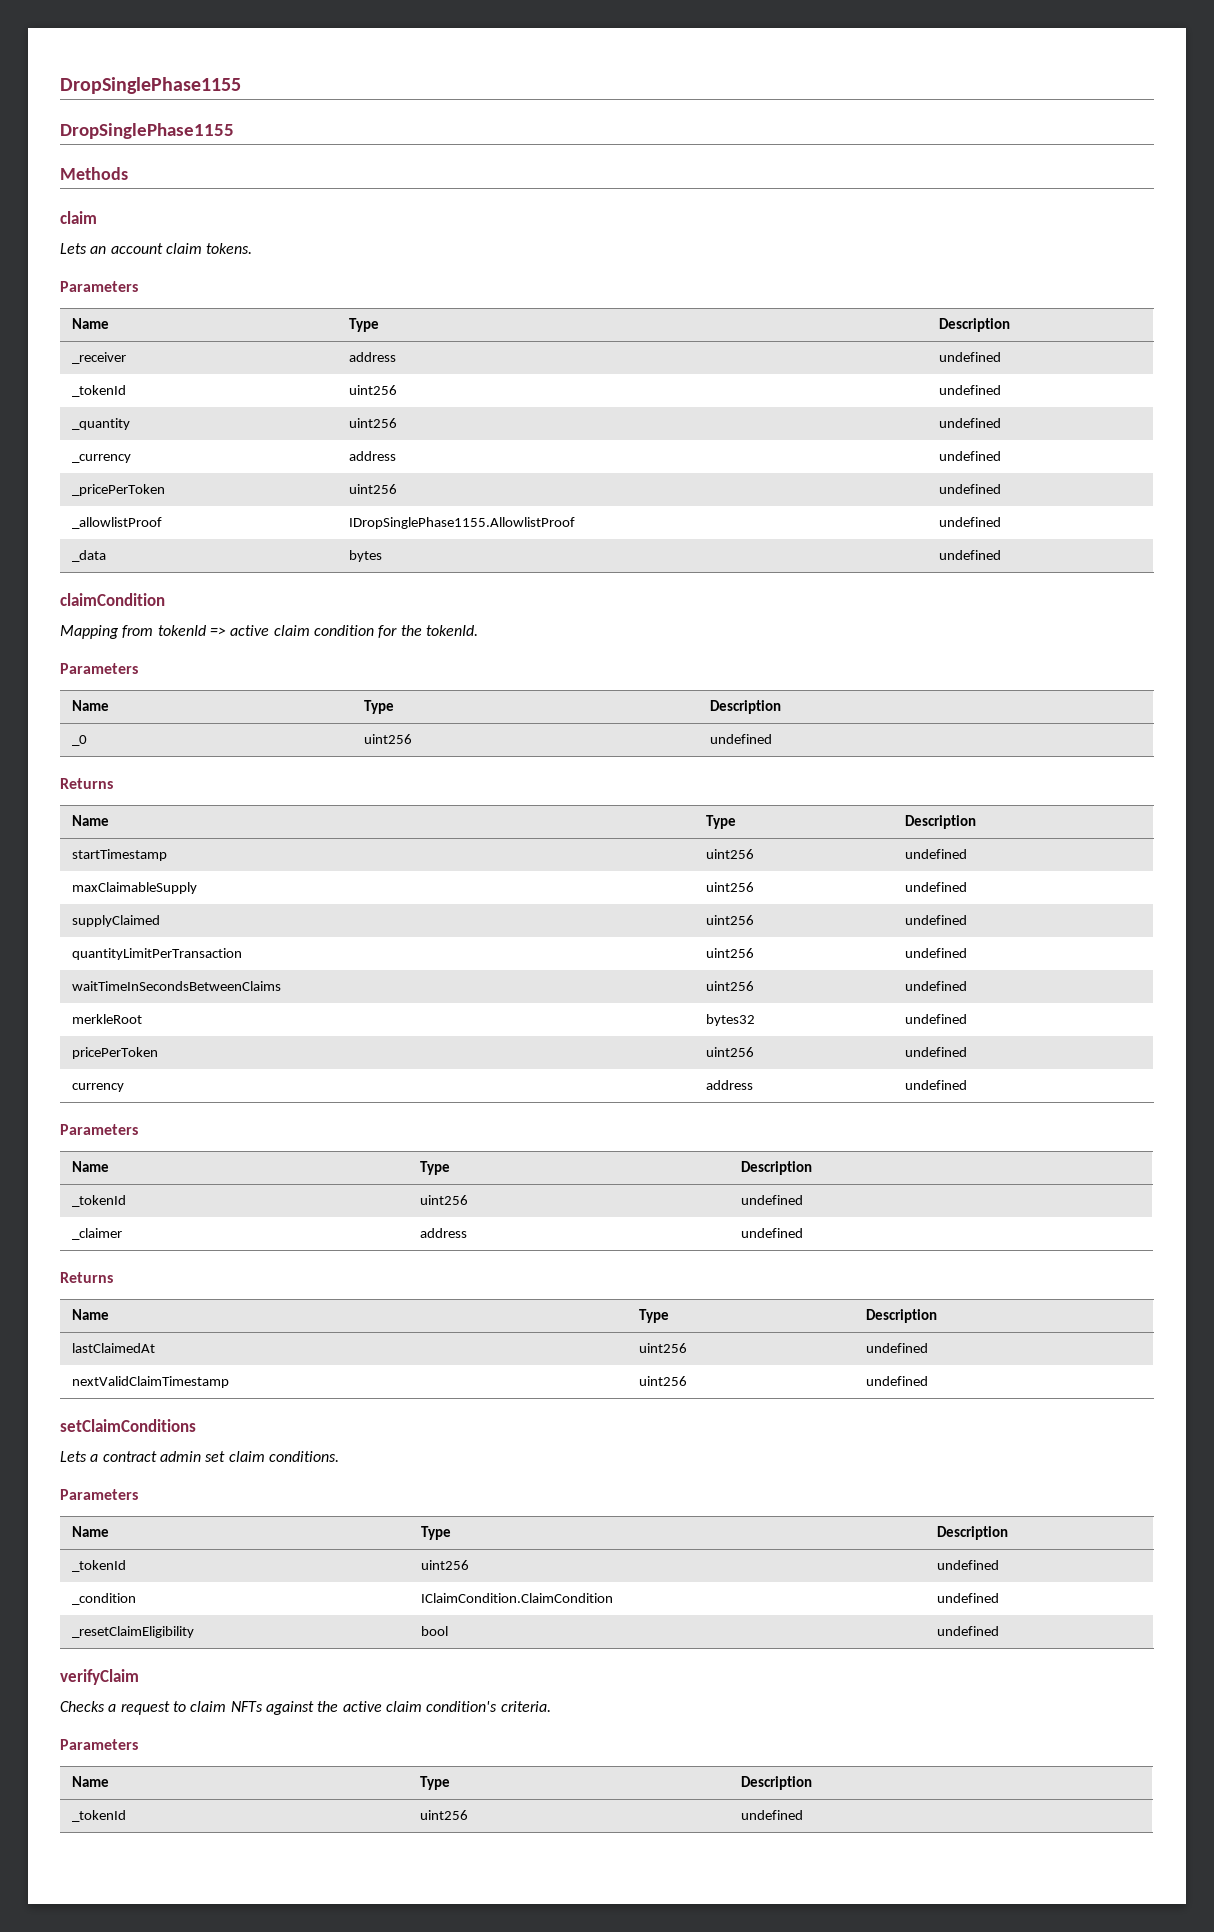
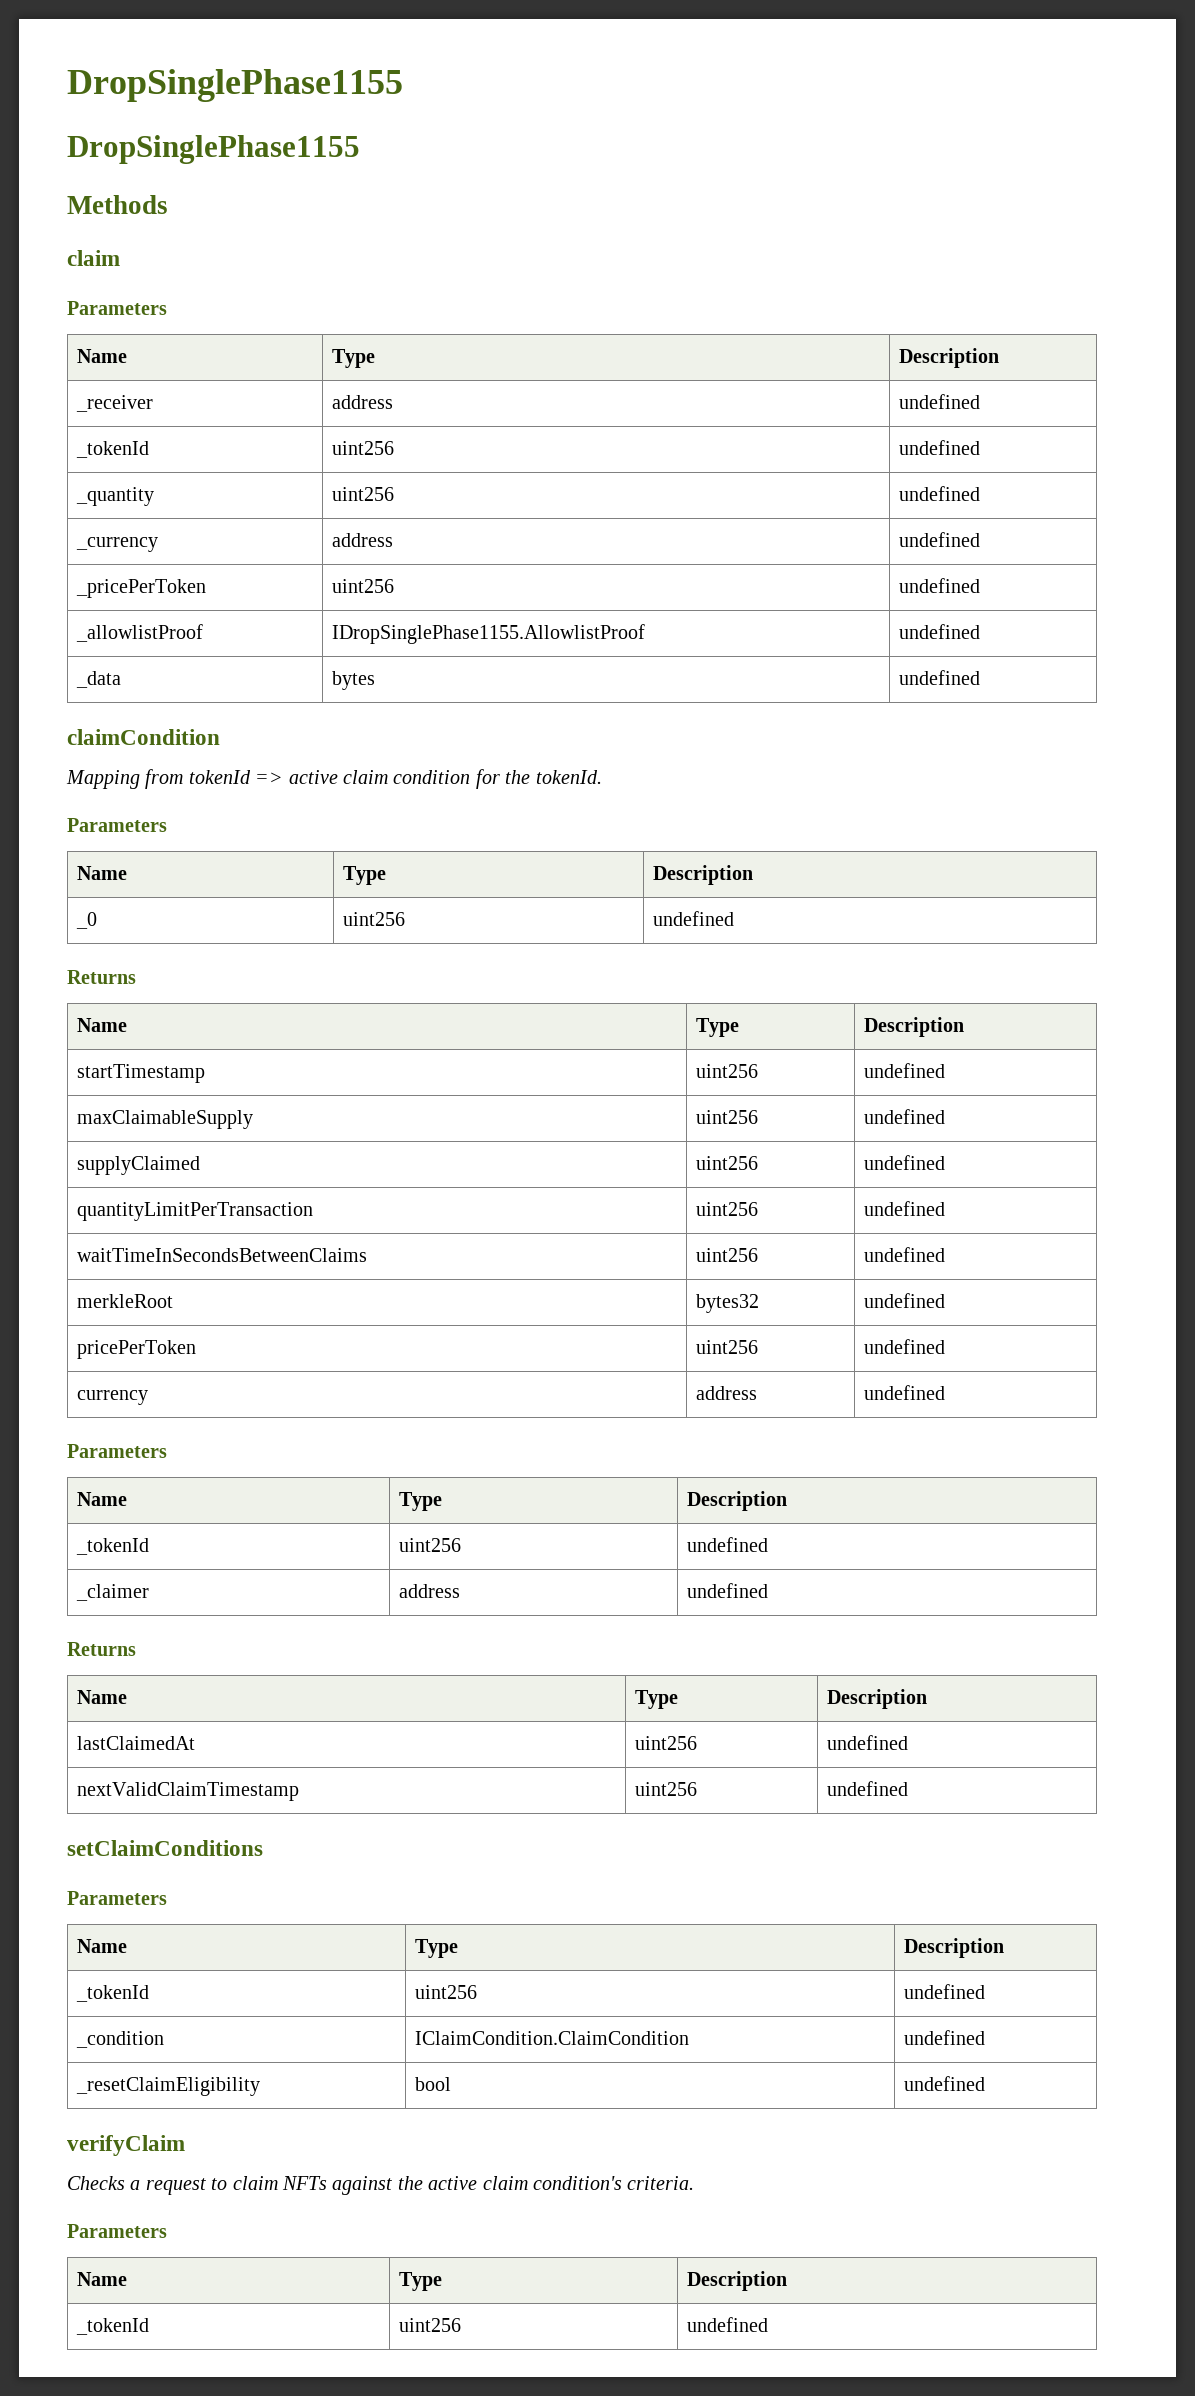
- Lets an account claim tokens.
- Lets a contract admin set claim conditions.

